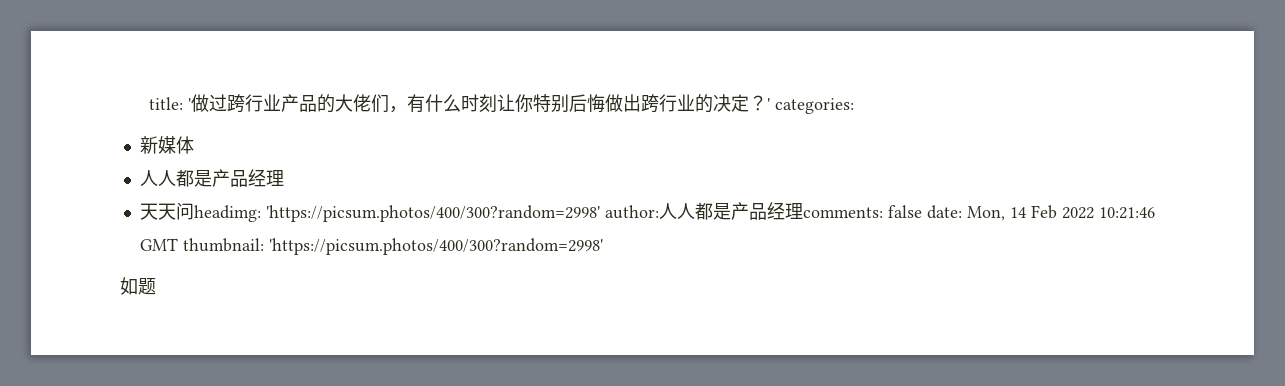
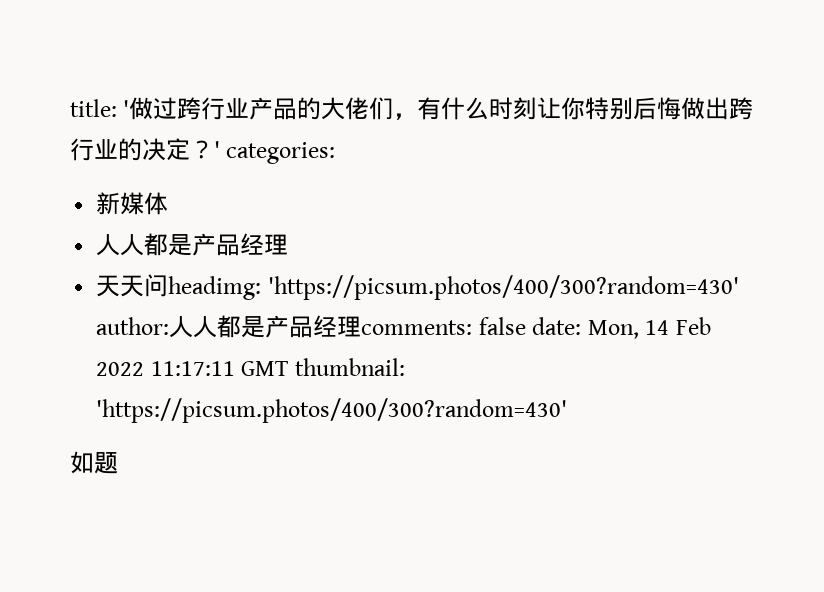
- 天天问headimg: 'https://picsum.photos/400/300?random=2998' author:人人都是产品经理comments: false date: Mon, 14 Feb 2022 10:21:46 GMT thumbnail: 'https://picsum.photos/400/300?random=2998'
+ 天天问headimg: 'https://picsum.photos/400/300?random=430' author:人人都是产品经理comments: false date: Mon, 14 Feb 2022 11:17:11 GMT thumbnail: 'https://picsum.photos/400/300?random=430'

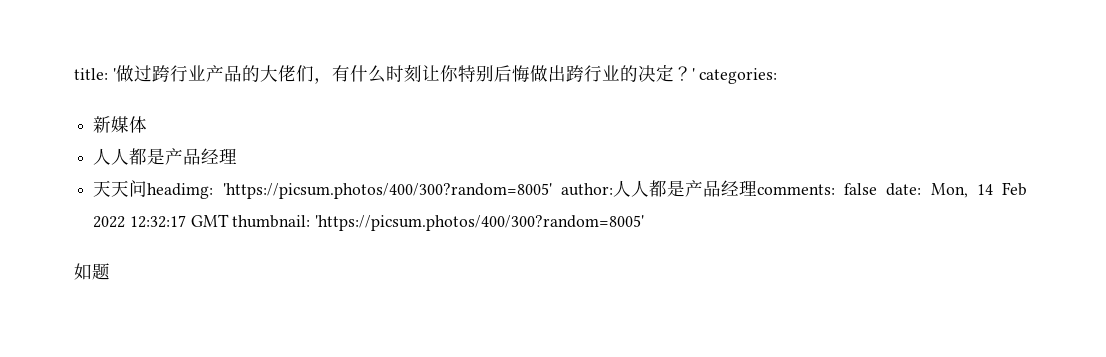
- 天天问headimg: 'https://picsum.photos/400/300?random=430' author:人人都是产品经理comments: false date: Mon, 14 Feb 2022 11:17:11 GMT thumbnail: 'https://picsum.photos/400/300?random=430'
+ 天天问headimg: 'https://picsum.photos/400/300?random=8005' author:人人都是产品经理comments: false date: Mon, 14 Feb 2022 12:32:17 GMT thumbnail: 'https://picsum.photos/400/300?random=8005'

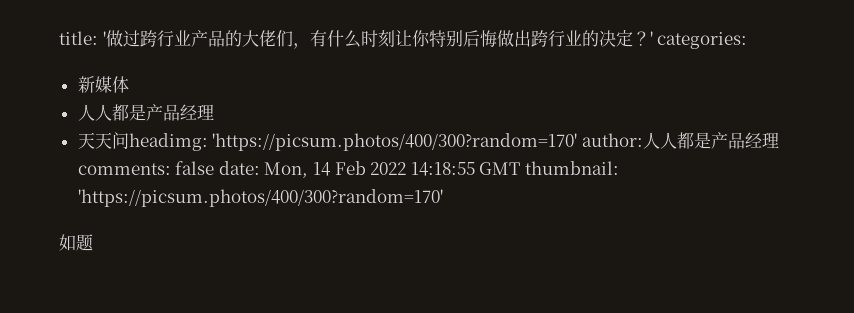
- 天天问headimg: 'https://picsum.photos/400/300?random=8005' author:人人都是产品经理comments: false date: Mon, 14 Feb 2022 12:32:17 GMT thumbnail: 'https://picsum.photos/400/300?random=8005'
+ 天天问headimg: 'https://picsum.photos/400/300?random=170' author:人人都是产品经理comments: false date: Mon, 14 Feb 2022 14:18:55 GMT thumbnail: 'https://picsum.photos/400/300?random=170'

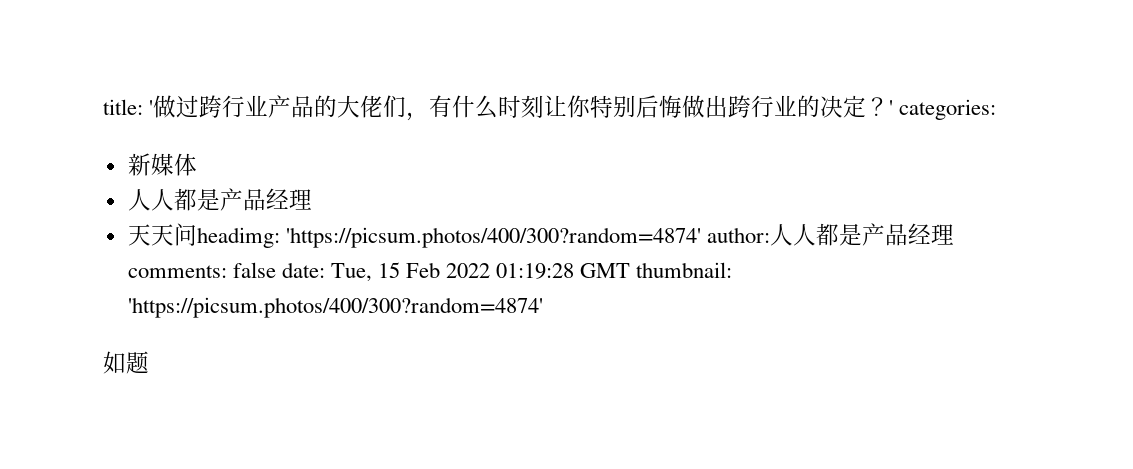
- 天天问headimg: 'https://picsum.photos/400/300?random=170' author:人人都是产品经理comments: false date: Mon, 14 Feb 2022 14:18:55 GMT thumbnail: 'https://picsum.photos/400/300?random=170'
+ 天天问headimg: 'https://picsum.photos/400/300?random=4874' author:人人都是产品经理comments: false date: Tue, 15 Feb 2022 01:19:28 GMT thumbnail: 'https://picsum.photos/400/300?random=4874'

